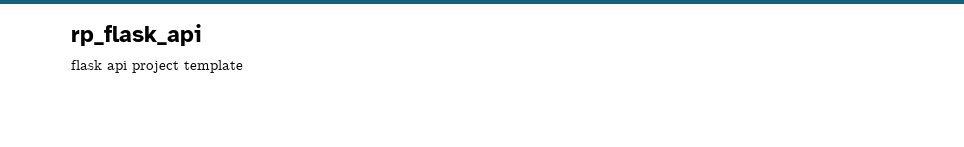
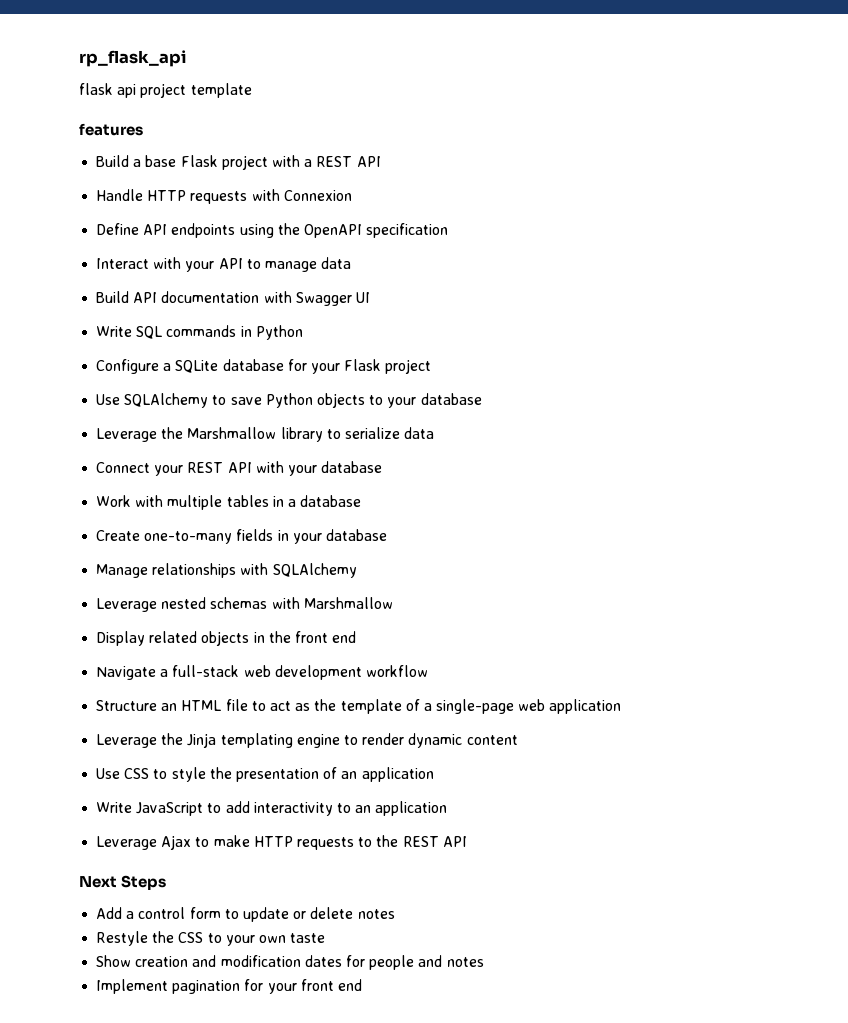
+ features
+ Build a base Flask project with a REST API
+ Handle HTTP requests with Connexion
+ Define API endpoints using the OpenAPI specification
+ Interact with your API to manage data
+ Build API documentation with Swagger UI
+ Write SQL commands in Python
+ Configure a SQLite database for your Flask project
+ Use SQLAlchemy to save Python objects to your database
+ Leverage the Marshmallow library to serialize data
+ Connect your REST API with your database
+ Work with multiple tables in a database
+ Create one-to-many fields in your database
+ Manage relationships with SQLAlchemy
+ Leverage nested schemas with Marshmallow
+ Display related objects in the front end
+ Navigate a full-stack web development workflow
+ Structure an HTML file to act as the template of a single-page web application
+ Leverage the Jinja templating engine to render dynamic content
+ Use CSS to style the presentation of an application
+ Write JavaScript to add interactivity to an application
+ Leverage Ajax to make HTTP requests to the REST API
+ Next Steps
+ Add a control form to update or delete notes
+ Restyle the CSS to your own taste
+ Show creation and modification dates for people and notes
+ Implement pagination for your front end

